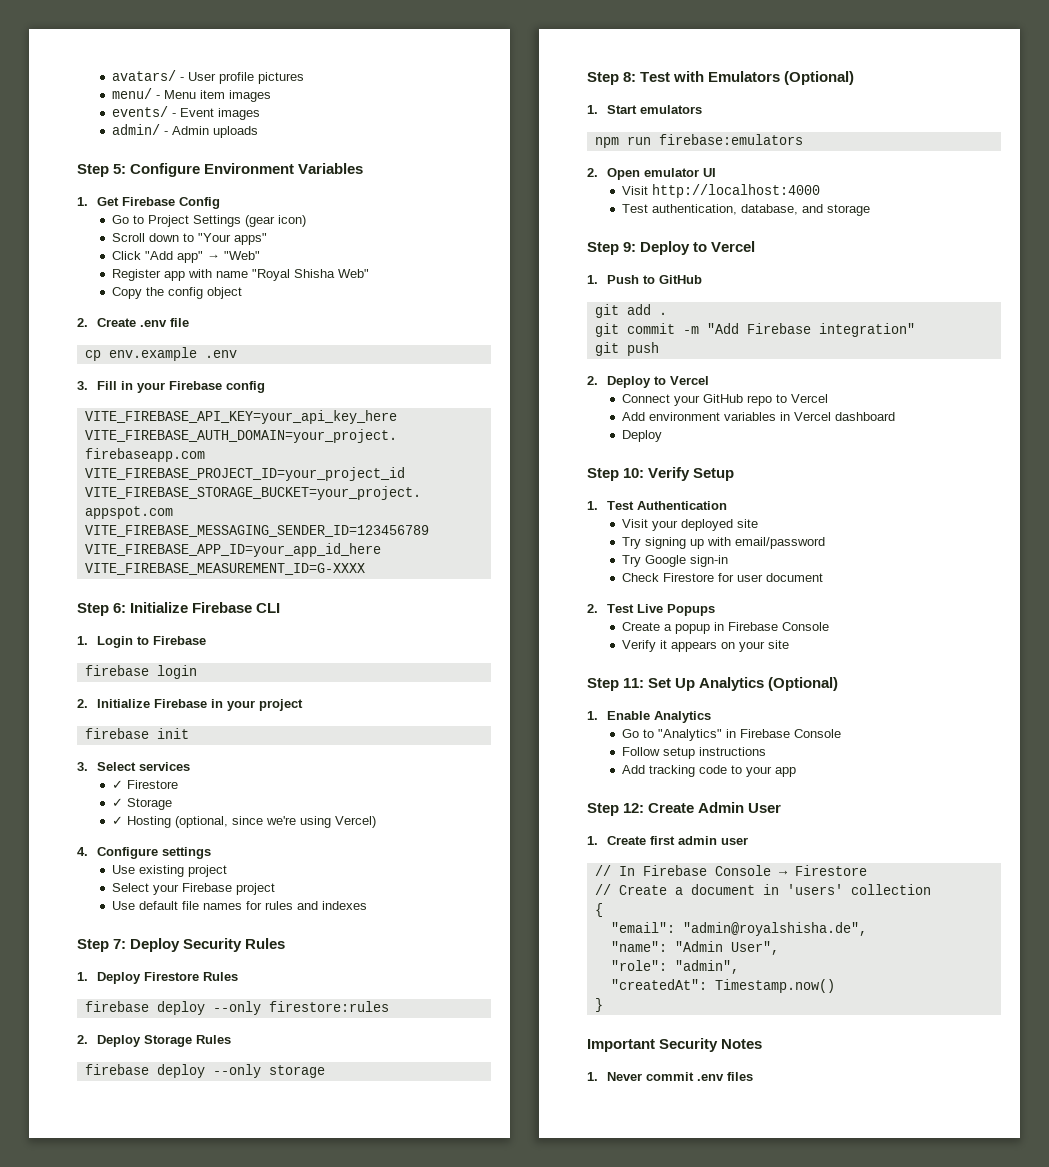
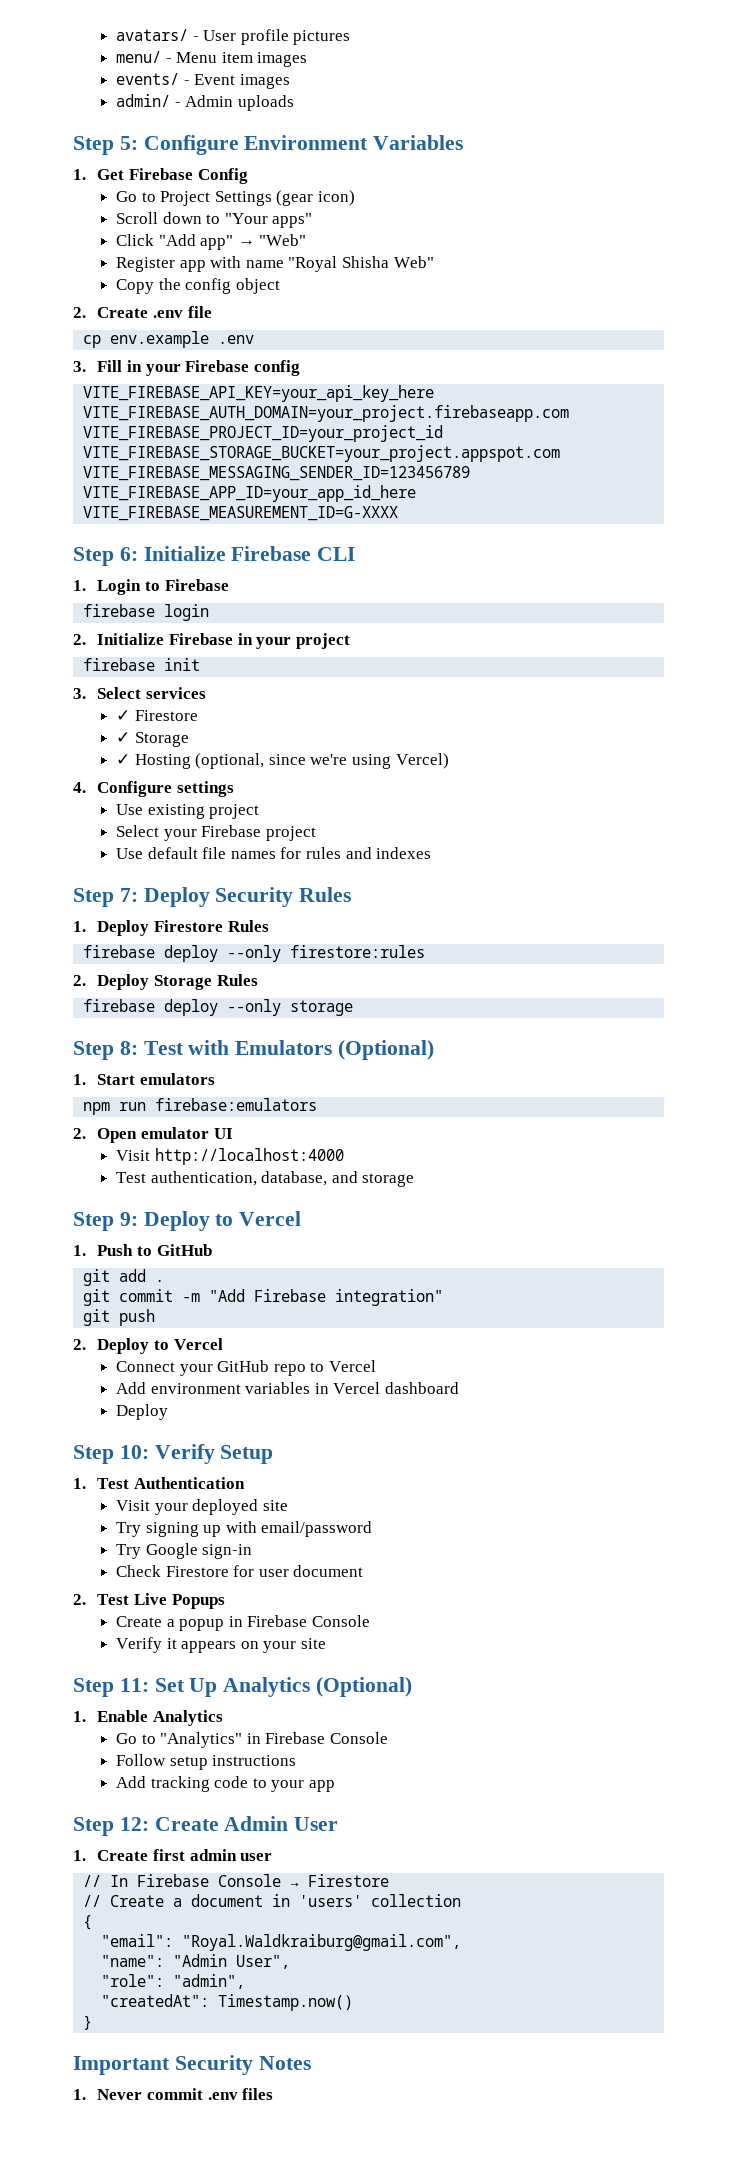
- "email": "admin@royalshisha.de",
+ "email": "Royal.Waldkraiburg@gmail.com",

